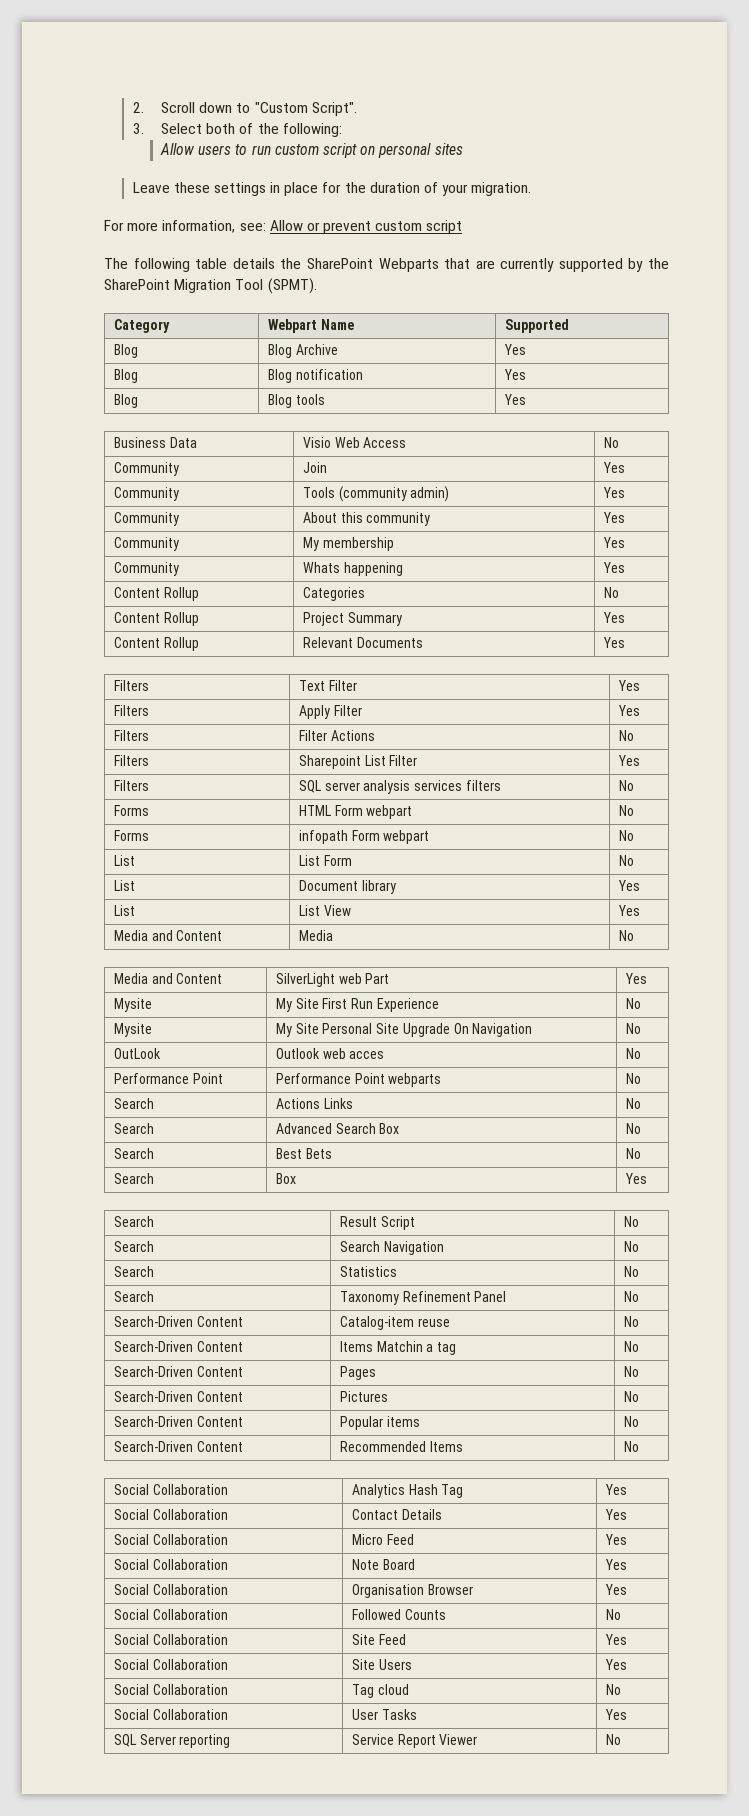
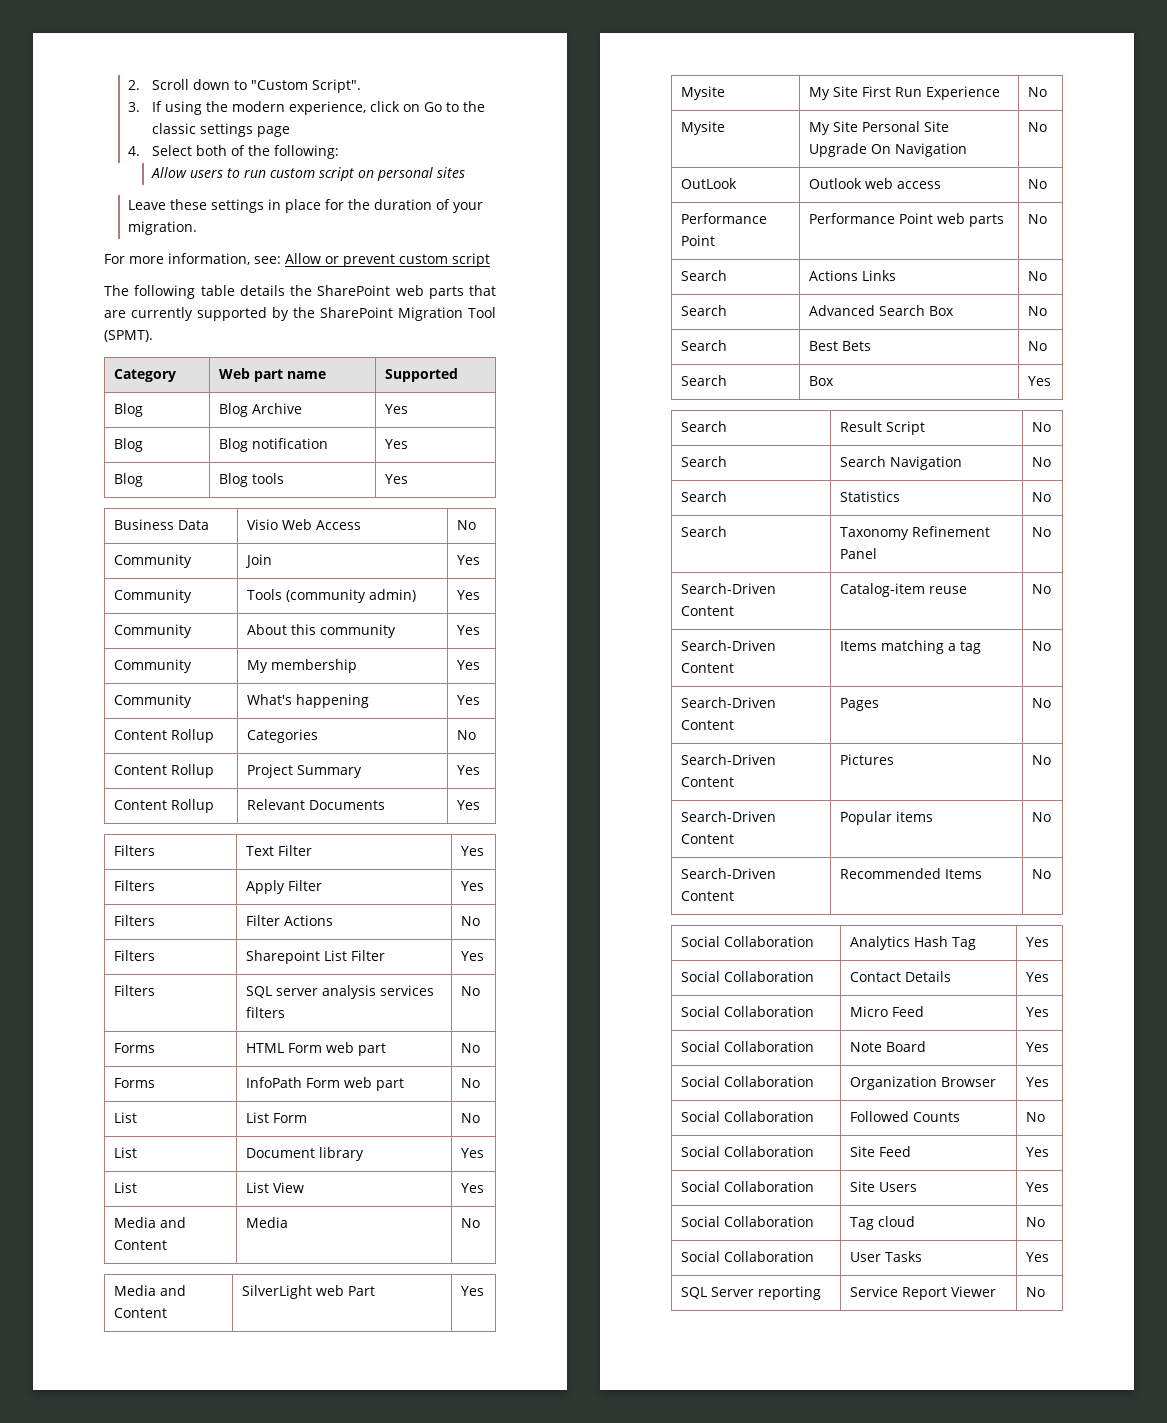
- 3. Select both of the following:
+ 3. If using the modern experience, click on Go to the classic settings page
+ 4. Select both of the following:
- The following table details the SharePoint Webparts that are currently supported by the SharePoint Migration Tool (SPMT).
+ The following table details the SharePoint web parts that are currently supported by the SharePoint Migration Tool (SPMT).
- Category | Webpart Name | Supported
+ Category | Web part name | Supported
- Community | Whats happening | Yes
+ Community | What's happening | Yes
- Forms | HTML Form webpart | No
- Forms | infopath Form webpart | No
+ Forms | HTML Form web part | No
+ Forms | InfoPath Form web part | No
- OutLook | Outlook web acces | No
+ OutLook | Outlook web access | No
- Performance Point | Performance Point webparts | No
+ Performance Point | Performance Point web parts | No
- Search-Driven Content | Items Matchin a tag | No
+ Search-Driven Content | Items matching a tag | No
- Social Collaboration | Organisation Browser | Yes
+ Social Collaboration | Organization Browser | Yes

